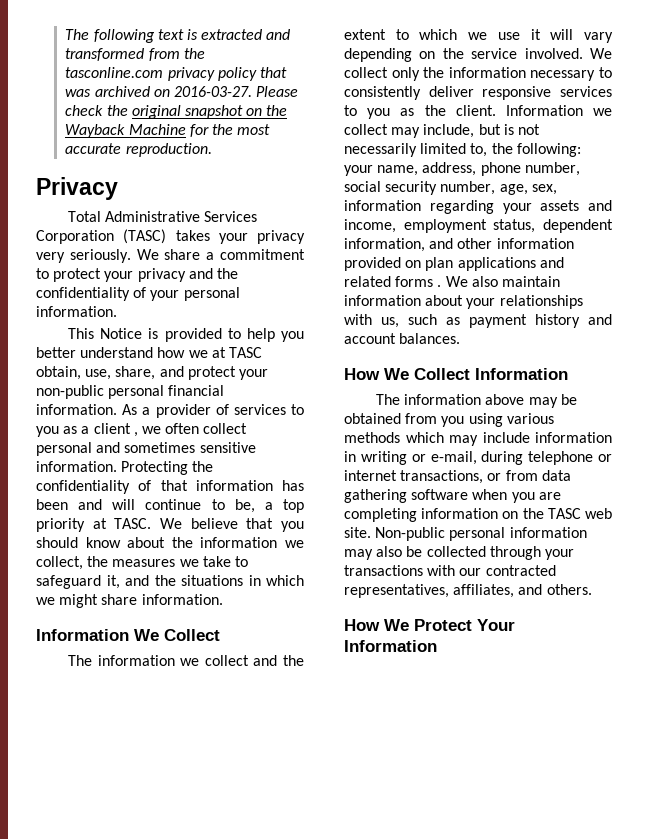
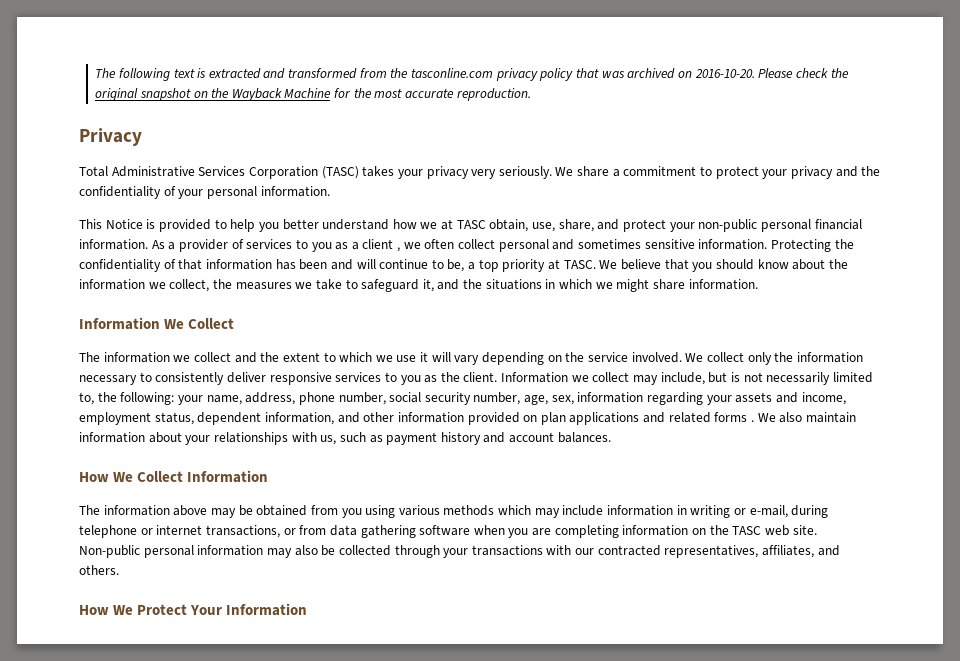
- The following text is extracted and transformed from the tasconline.com privacy policy that was archived on 2016-03-27.
+ The following text is extracted and transformed from the tasconline.com privacy policy that was archived on 2016-10-20.

